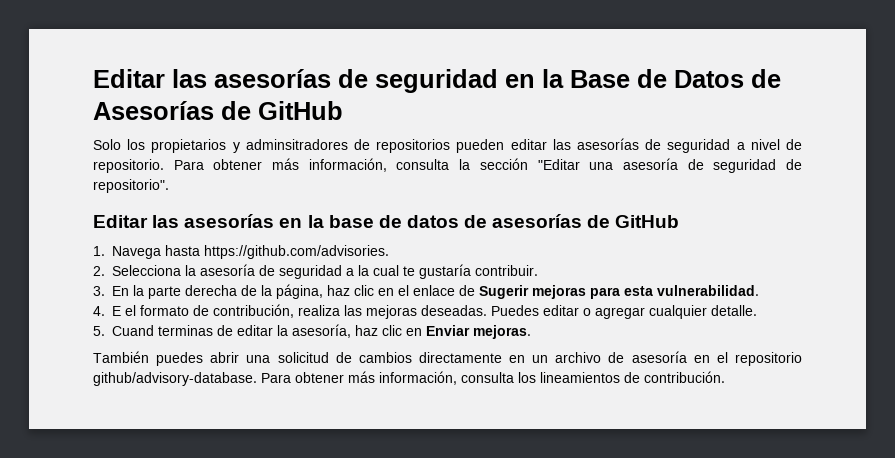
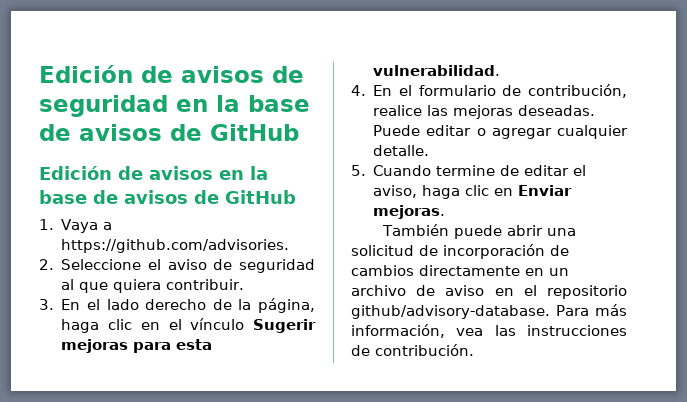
- Editar las asesorías de seguridad en la Base de Datos de Asesorías de GitHub
- Solo los propietarios y adminsitradores de repositorios pueden editar las asesorías de seguridad a nivel de repositorio. Para obtener más información, consulta la sección "Editar una asesoría de seguridad de repositorio".
- Editar las asesorías en la base de datos de asesorías de GitHub
+ Edición de avisos de seguridad en la base de avisos de GitHub
+ Edición de avisos en la base de avisos de GitHub
- 1. Navega hasta https://github.com/advisories.
+ 1. Vaya a https://github.com/advisories.
- 2. Selecciona la asesoría de seguridad a la cual te gustaría contribuir.
+ 2. Seleccione el aviso de seguridad al que quiera contribuir.
- 3. En la parte derecha de la página, haz clic en el enlace de Sugerir mejoras para esta vulnerabilidad.
+ 3. En el lado derecho de la página, haga clic en el vínculo Sugerir mejoras para esta vulnerabilidad.
- 4. E el formato de contribución, realiza las mejoras deseadas.
+ 4. En el formulario de contribución, realice las mejoras deseadas.
- Puedes editar o agregar cualquier detalle.
+ Puede editar o agregar cualquier detalle.
- 5. Cuand terminas de editar la asesoría, haz clic en Enviar mejoras.
+ 5. Cuando termine de editar el aviso, haga clic en Enviar mejoras.
- También puedes abrir una solicitud de cambios directamente en un archivo de asesoría en el repositorio github/advisory-database.
+ También puede abrir una solicitud de incorporación de cambios directamente en un archivo de aviso en el repositorio github/advisory-database.
- Para obtener más información, consulta los lineamientos de contribución.
+ Para más información, vea las instrucciones de contribución.

